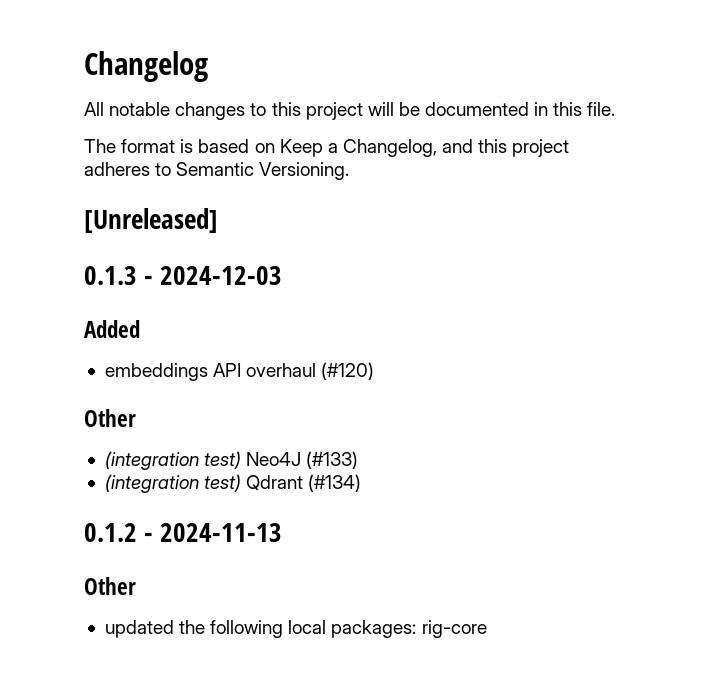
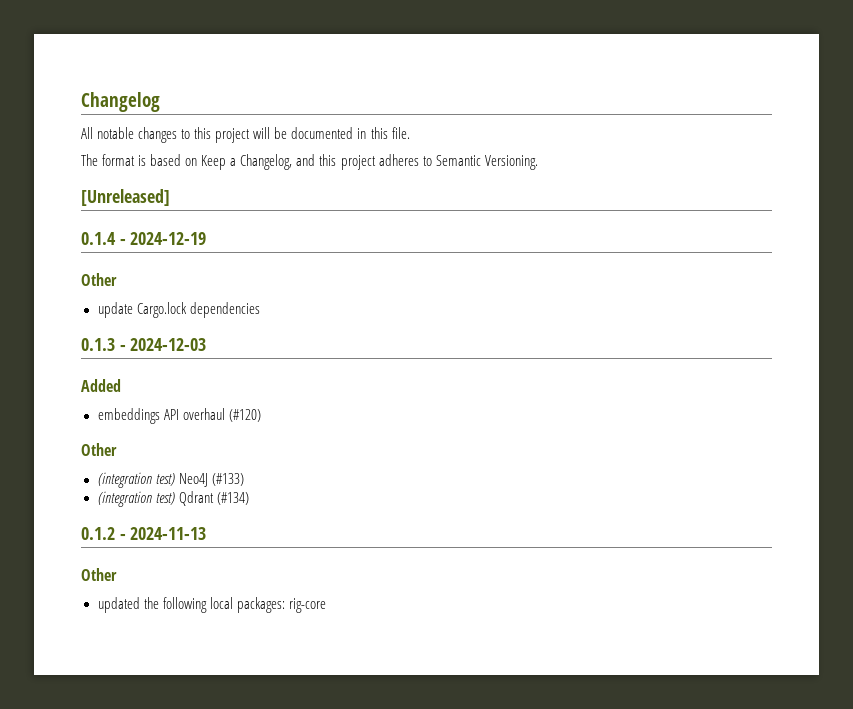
+ 0.1.4 - 2024-12-19
+ Other
+ update Cargo.lock dependencies

